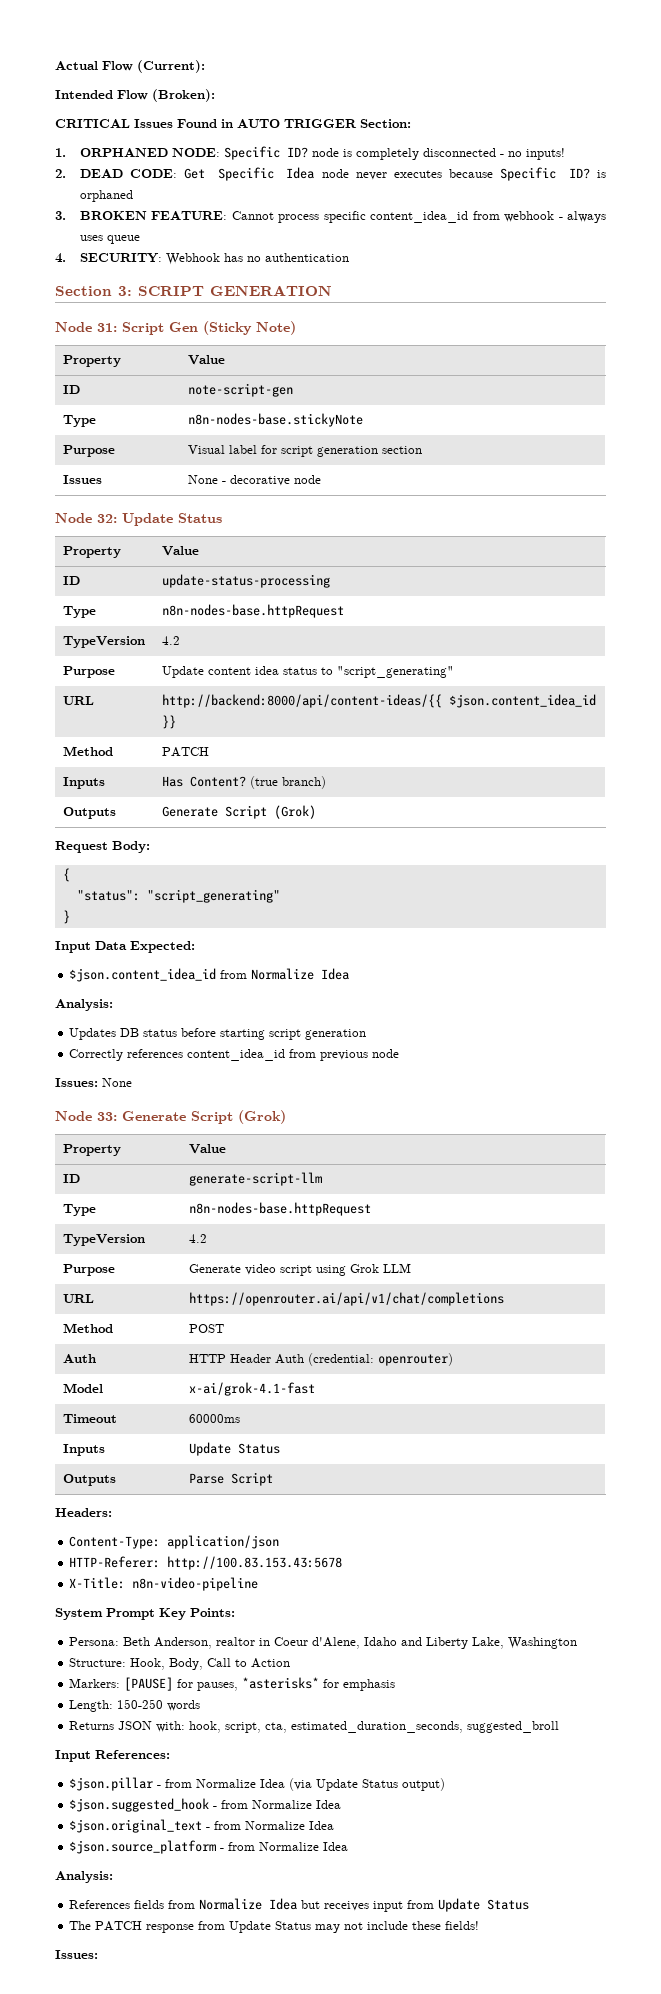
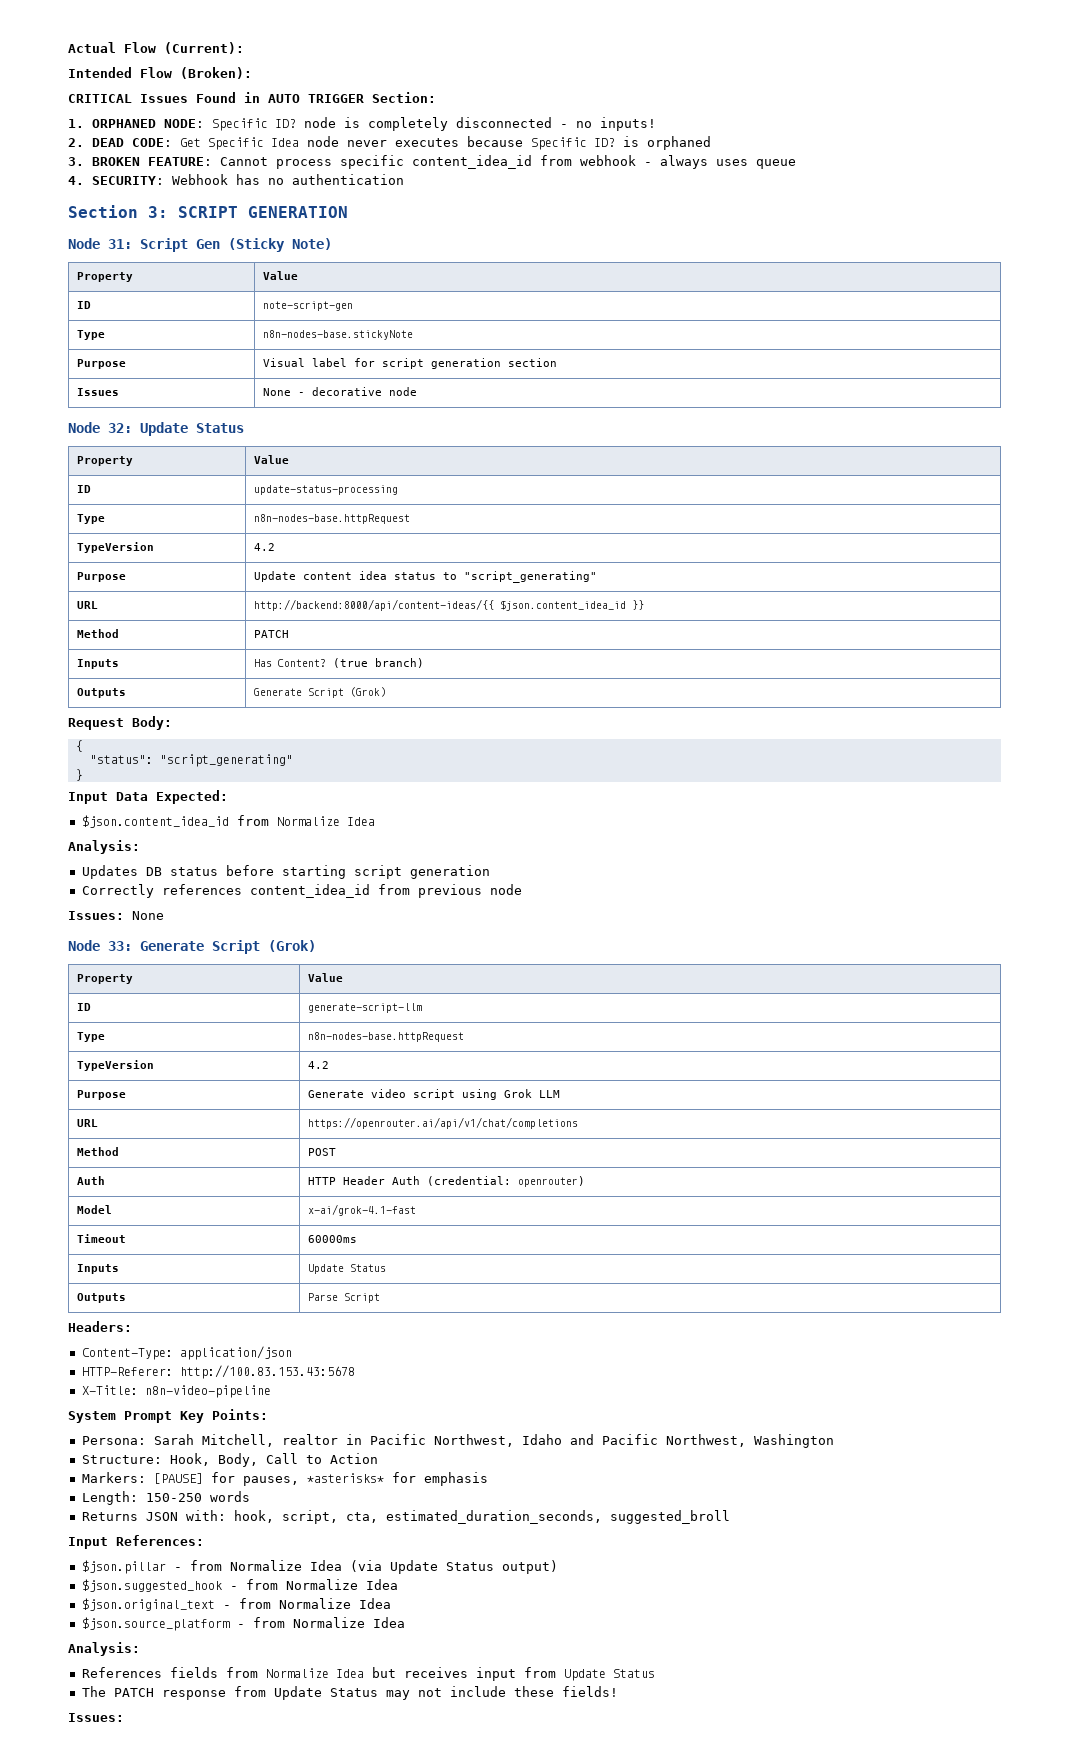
- Persona: Beth Anderson, realtor in Coeur d'Alene, Idaho and Liberty Lake, Washington
+ Persona: Sarah Mitchell, realtor in Pacific Northwest, Idaho and Pacific Northwest, Washington

